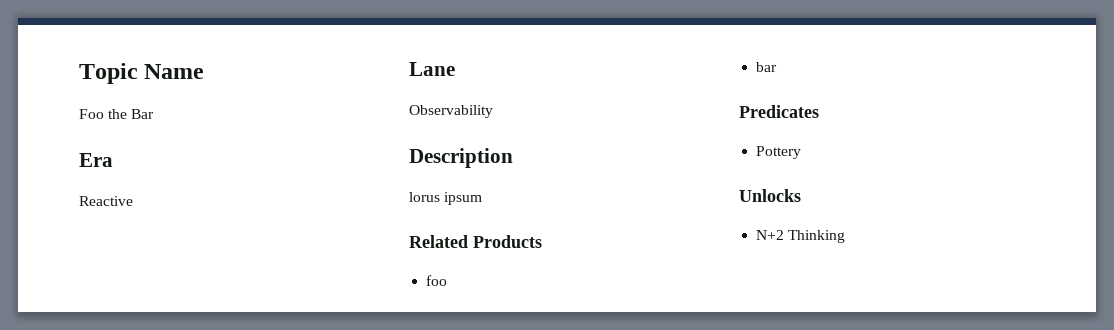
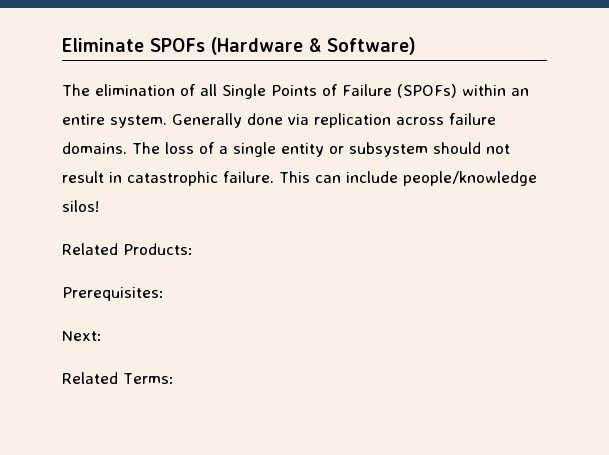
- Topic Name
- Foo the Bar
- Era
- Reactive
- Lane
- Observability
- Description
- lorus ipsum
- Related Products
- foo
- bar
- Predicates
- Pottery
- Unlocks
- N+2 Thinking
+ Eliminate SPOFs (Hardware & Software)
+ The elimination of all Single Points of Failure (SPOFs) within an entire system. Generally done via replication across failure domains. The loss of a single entity or subsystem should not result in catastrophic failure. This can include people/knowledge silos!
+ Related Products:
+ Prerequisites:
+ Next:
+ Related Terms:

